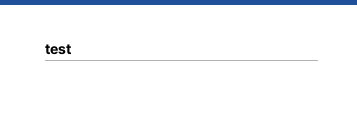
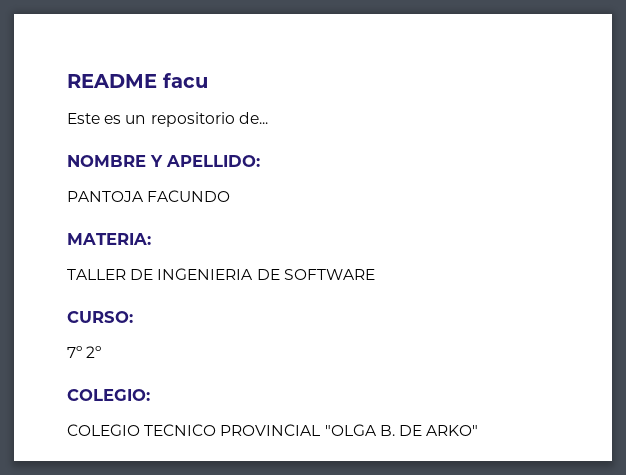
- test
+ README facu
+ Este es un repositorio de...
+ NOMBRE Y APELLIDO:
+ PANTOJA FACUNDO
+ MATERIA:
+ TALLER DE INGENIERIA DE SOFTWARE
+ CURSO:
+ 7º 2º
+ COLEGIO:
+ COLEGIO TECNICO PROVINCIAL "OLGA B. DE ARKO"

